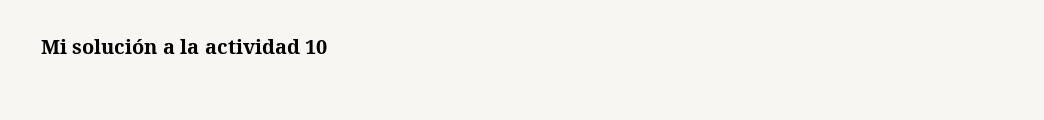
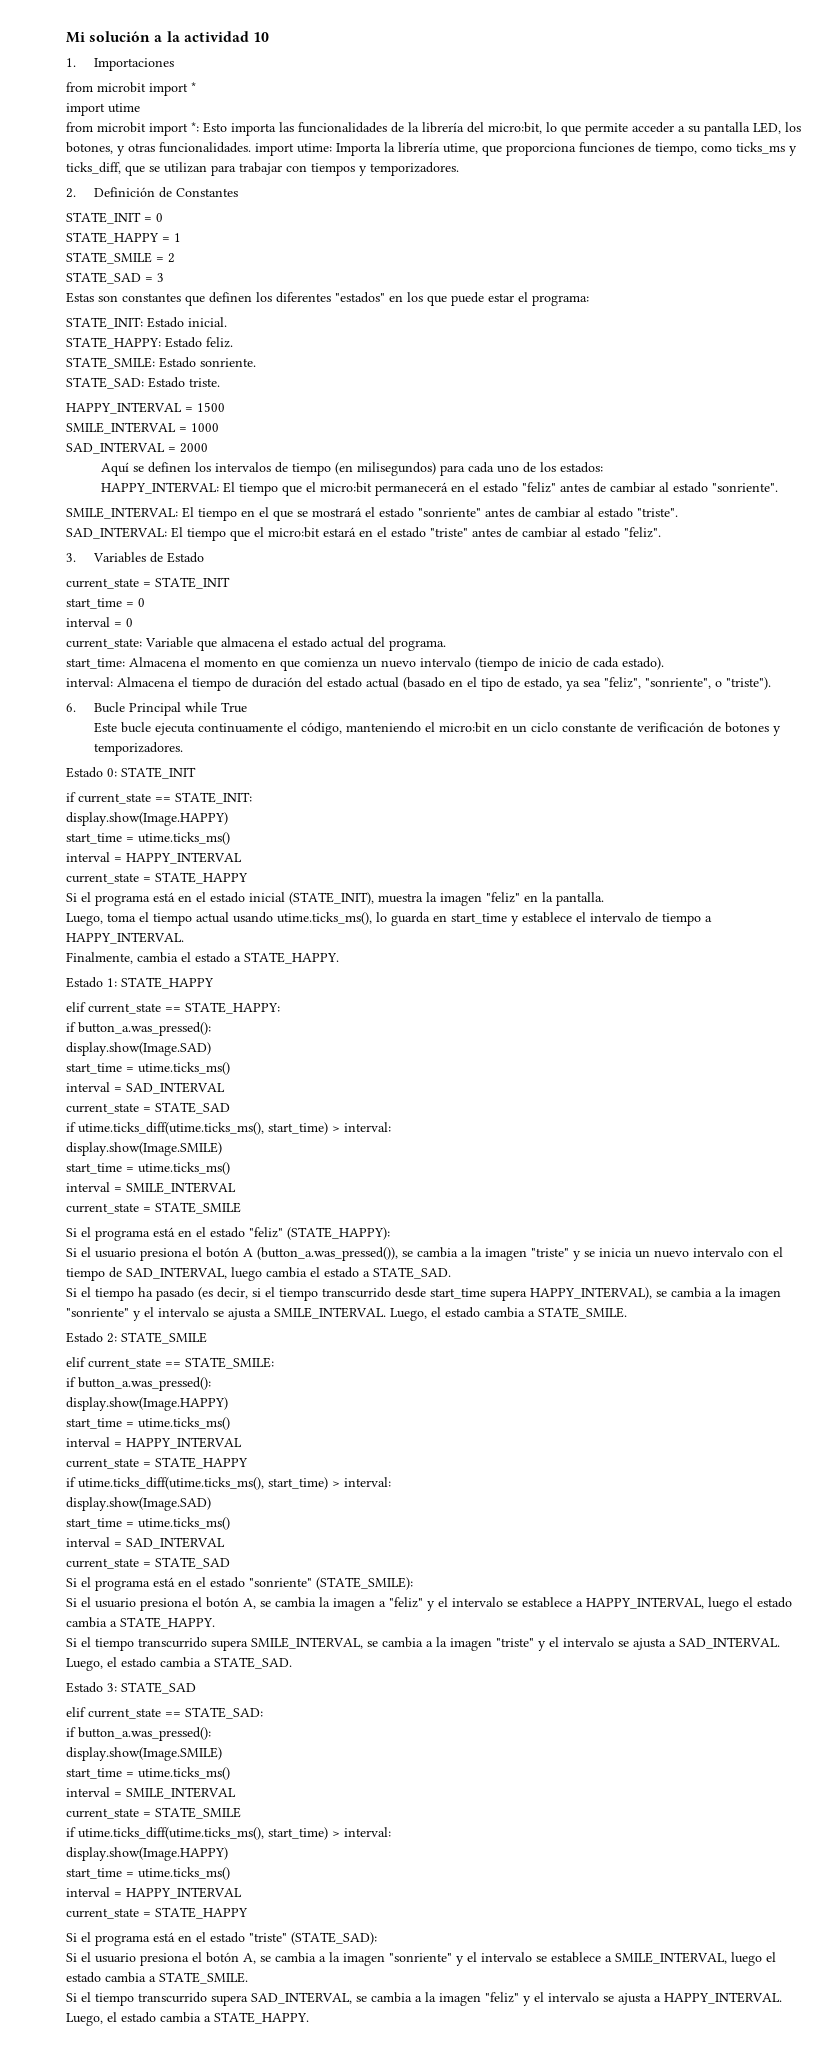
+ 1. Importaciones
+ from microbit import *
+ import utime
+ from microbit import *: Esto importa las funcionalidades de la librería del micro:bit, lo que permite acceder a su pantalla LED, los botones, y otras funcionalidades. import utime: Importa la librería utime, que proporciona funciones de tiempo, como ticks_ms y ticks_diff, que se utilizan para trabajar con tiempos y temporizadores.
+ 2. Definición de Constantes
+ STATE_INIT = 0
+ STATE_HAPPY = 1
+ STATE_SMILE = 2
+ STATE_SAD = 3
+ Estas son constantes que definen los diferentes "estados" en los que puede estar el programa:
+ STATE_INIT: Estado inicial.
+ STATE_HAPPY: Estado feliz.
+ STATE_SMILE: Estado sonriente.
+ STATE_SAD: Estado triste.
+ HAPPY_INTERVAL = 1500
+ SMILE_INTERVAL = 1000
+ SAD_INTERVAL = 2000
+ Aquí se definen los intervalos de tiempo (en milisegundos) para cada uno de los estados:
+ HAPPY_INTERVAL: El tiempo que el micro:bit permanecerá en el estado "feliz" antes de cambiar al estado "sonriente".
+ SMILE_INTERVAL: El tiempo en el que se mostrará el estado "sonriente" antes de cambiar al estado "triste".
+ SAD_INTERVAL: El tiempo que el micro:bit estará en el estado "triste" antes de cambiar al estado "feliz".
+ 3. Variables de Estado
+ current_state = STATE_INIT
+ start_time = 0
+ interval = 0
+ current_state: Variable que almacena el estado actual del programa.
+ start_time: Almacena el momento en que comienza un nuevo intervalo (tiempo de inicio de cada estado).
+ interval: Almacena el tiempo de duración del estado actual (basado en el tipo de estado, ya sea "feliz", "sonriente", o "triste").
+ 6. Bucle Principal while True
+ Este bucle ejecuta continuamente el código, manteniendo el micro:bit en un ciclo constante de verificación de botones y temporizadores.
+ Estado 0: STATE_INIT
+ if current_state == STATE_INIT:
+ display.show(Image.HAPPY)
+ start_time = utime.ticks_ms()
+ interval = HAPPY_INTERVAL
+ current_state = STATE_HAPPY
+ Si el programa está en el estado inicial (STATE_INIT), muestra la imagen "feliz" en la pantalla.
+ Luego, toma el tiempo actual usando utime.ticks_ms(), lo guarda en start_time y establece el intervalo de tiempo a HAPPY_INTERVAL.
+ Finalmente, cambia el estado a STATE_HAPPY.
+ Estado 1: STATE_HAPPY
+ elif current_state == STATE_HAPPY:
+ if button_a.was_pressed():
+ display.show(Image.SAD)
+ start_time = utime.ticks_ms()
+ interval = SAD_INTERVAL
+ current_state = STATE_SAD
+ if utime.ticks_diff(utime.ticks_ms(), start_time) > interval:
+ display.show(Image.SMILE)
+ start_time = utime.ticks_ms()
+ interval = SMILE_INTERVAL
+ current_state = STATE_SMILE
+ Si el programa está en el estado "feliz" (STATE_HAPPY):
+ Si el usuario presiona el botón A (button_a.was_pressed()), se cambia a la imagen "triste" y se inicia un nuevo intervalo con el tiempo de SAD_INTERVAL, luego cambia el estado a STATE_SAD.
+ Si el tiempo ha pasado (es decir, si el tiempo transcurrido desde start_time supera HAPPY_INTERVAL), se cambia a la imagen "sonriente" y el intervalo se ajusta a SMILE_INTERVAL. Luego, el estado cambia a STATE_SMILE.
+ Estado 2: STATE_SMILE
+ elif current_state == STATE_SMILE:
+ if button_a.was_pressed():
+ display.show(Image.HAPPY)
+ start_time = utime.ticks_ms()
+ interval = HAPPY_INTERVAL
+ current_state = STATE_HAPPY
+ if utime.ticks_diff(utime.ticks_ms(), start_time) > interval:
+ display.show(Image.SAD)
+ start_time = utime.ticks_ms()
+ interval = SAD_INTERVAL
+ current_state = STATE_SAD
+ Si el programa está en el estado "sonriente" (STATE_SMILE):
+ Si el usuario presiona el botón A, se cambia la imagen a "feliz" y el intervalo se establece a HAPPY_INTERVAL, luego el estado cambia a STATE_HAPPY.
+ Si el tiempo transcurrido supera SMILE_INTERVAL, se cambia a la imagen "triste" y el intervalo se ajusta a SAD_INTERVAL. Luego, el estado cambia a STATE_SAD.
+ Estado 3: STATE_SAD
+ elif current_state == STATE_SAD:
+ if button_a.was_pressed():
+ display.show(Image.SMILE)
+ start_time = utime.ticks_ms()
+ interval = SMILE_INTERVAL
+ current_state = STATE_SMILE
+ if utime.ticks_diff(utime.ticks_ms(), start_time) > interval:
+ display.show(Image.HAPPY)
+ start_time = utime.ticks_ms()
+ interval = HAPPY_INTERVAL
+ current_state = STATE_HAPPY
+ Si el programa está en el estado "triste" (STATE_SAD):
+ Si el usuario presiona el botón A, se cambia a la imagen "sonriente" y el intervalo se establece a SMILE_INTERVAL, luego el estado cambia a STATE_SMILE.
+ Si el tiempo transcurrido supera SAD_INTERVAL, se cambia a la imagen "feliz" y el intervalo se ajusta a HAPPY_INTERVAL. Luego, el estado cambia a STATE_HAPPY.

